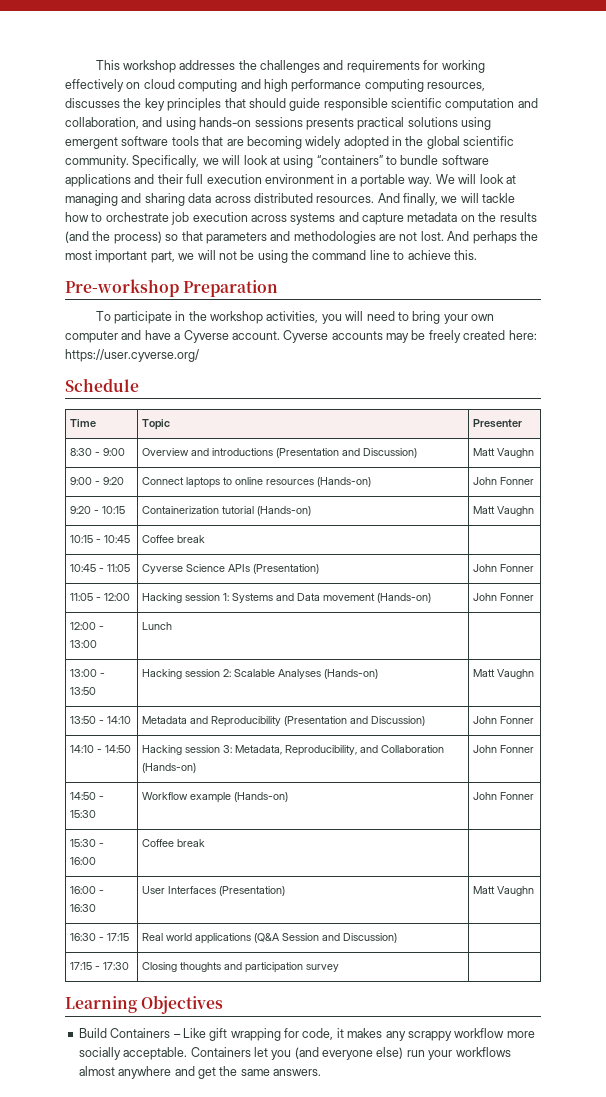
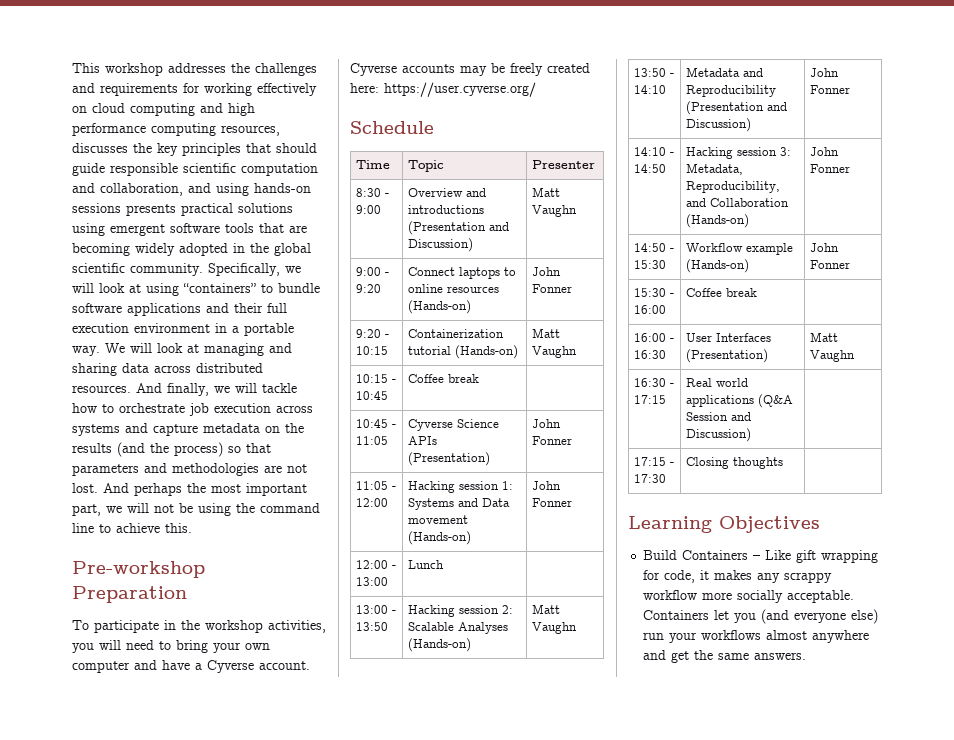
- 17:15 - 17:30 | Closing thoughts and participation survey |
+ 17:15 - 17:30 | Closing thoughts |

